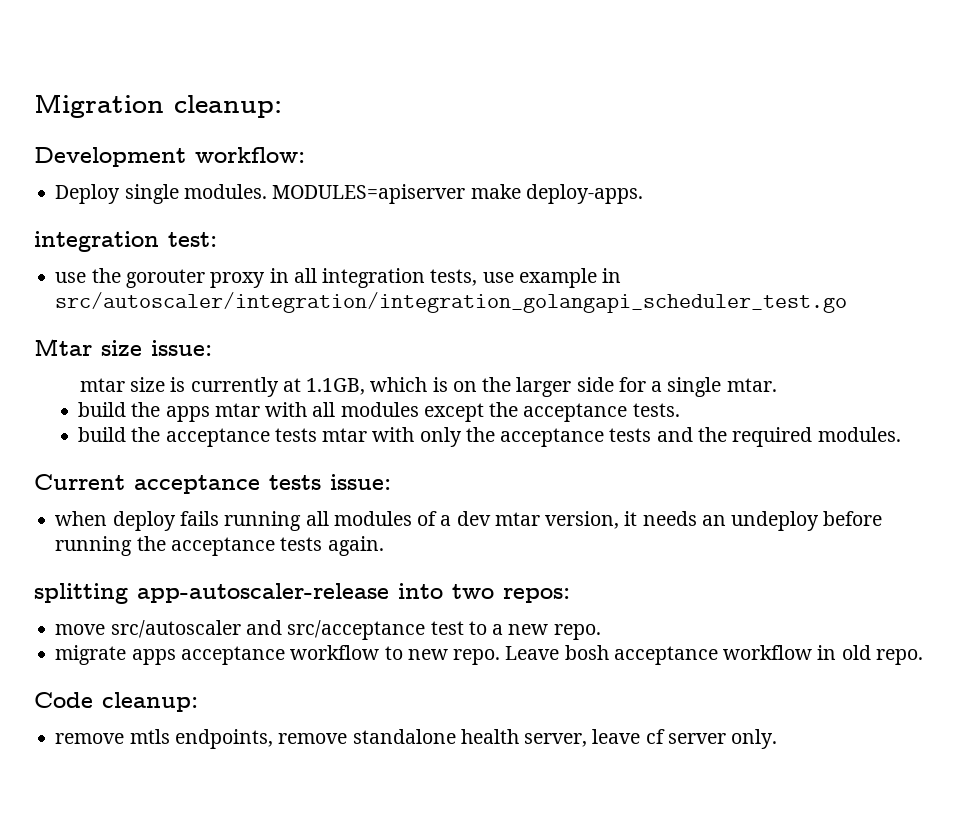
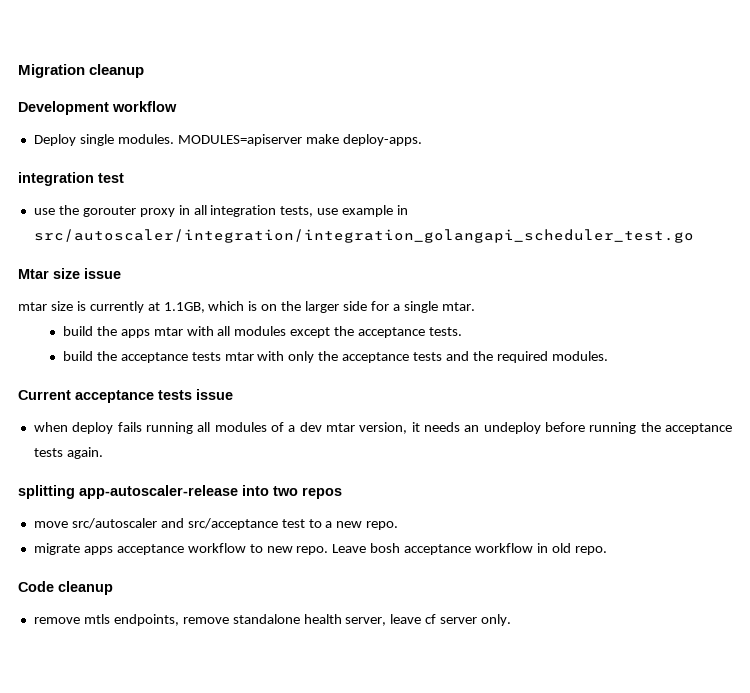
- Migration cleanup:
+ Migration cleanup
- Development workflow:
+ Development workflow
- integration test:
+ integration test
- Mtar size issue:
+ Mtar size issue
- Current acceptance tests issue:
+ Current acceptance tests issue
- splitting app-autoscaler-release into two repos:
+ splitting app-autoscaler-release into two repos
- Code cleanup:
+ Code cleanup

